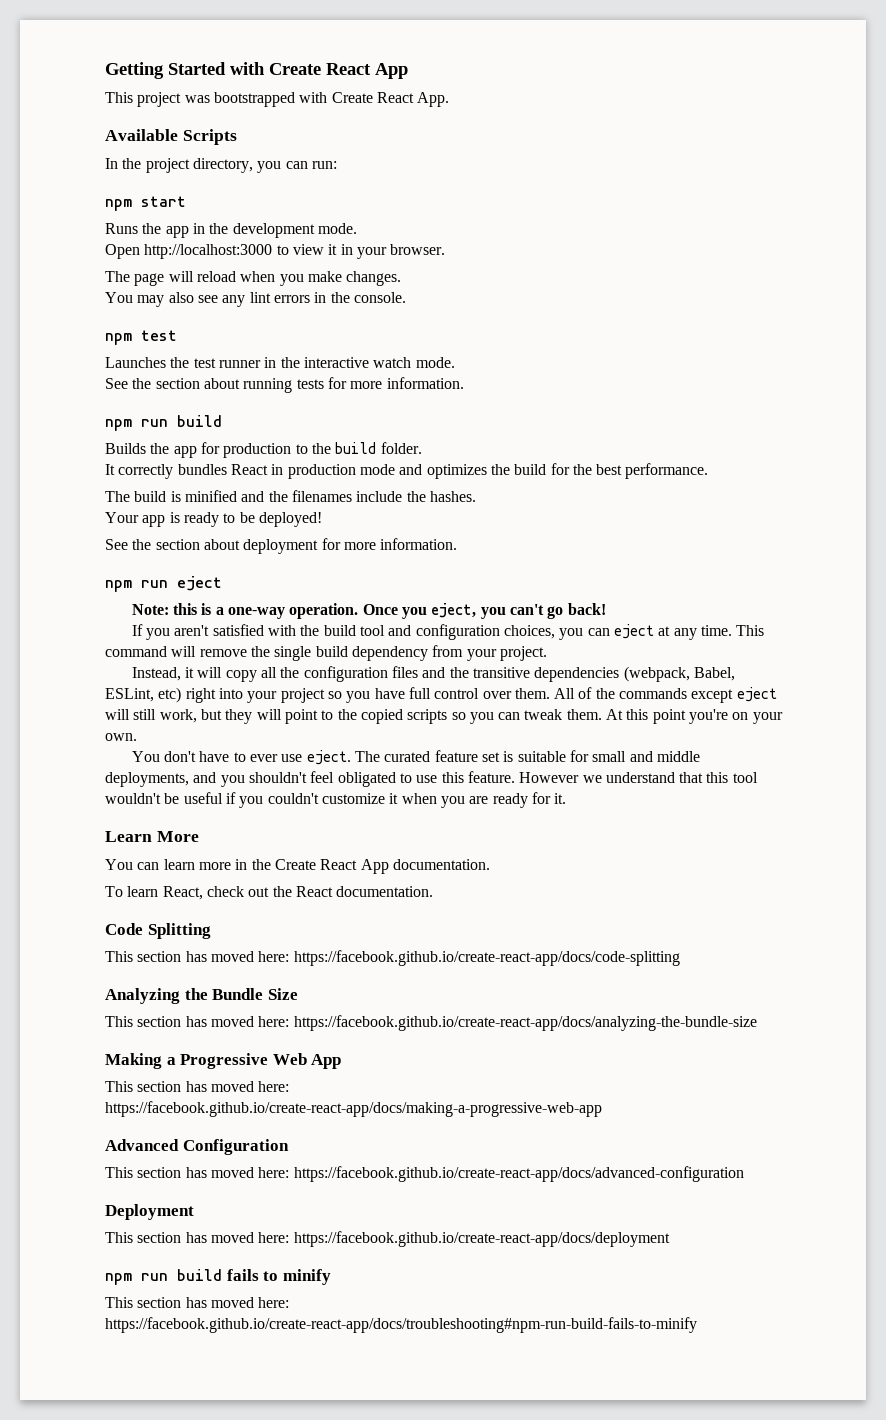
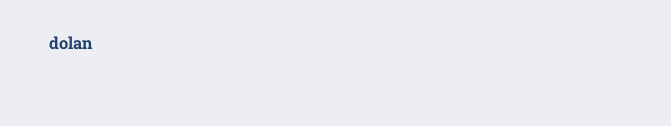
- Getting Started with Create React App
- This project was bootstrapped with Create React App.
- Available Scripts
- In the project directory, you can run:
- npm start
- Runs the app in the development mode.
- Open http://localhost:3000 to view it in your browser.
- The page will reload when you make changes.
- You may also see any lint errors in the console.
- npm test
- Launches the test runner in the interactive watch mode.
- See the section about running tests for more information.
- npm run build
- Builds the app for production to the build folder.
- It correctly bundles React in production mode and optimizes the build for the best performance.
- The build is minified and the filenames include the hashes.
- Your app is ready to be deployed!
- See the section about deployment for more information.
- npm run eject
- Note: this is a one-way operation. Once you eject, you can't go back!
- If you aren't satisfied with the build tool and configuration choices, you can eject at any time. This command will remove the single build dependency from your project.
- Instead, it will copy all the configuration files and the transitive dependencies (webpack, Babel, ESLint, etc) right into your project so you have full control over them. All of the commands except eject will still work, but they will point to the copied scripts so you can tweak them. At this point you're on your own.
- You don't have to ever use eject. The curated feature set is suitable for small and middle deployments, and you shouldn't feel obligated to use this feature. However we understand that this tool wouldn't be useful if you couldn't customize it when you are ready for it.
- Learn More
- You can learn more in the Create React App documentation.
- To learn React, check out the React documentation.
- Code Splitting
- This section has moved here: https://facebook.github.io/create-react-app/docs/code-splitting
- Analyzing the Bundle Size
- This section has moved here: https://facebook.github.io/create-react-app/docs/analyzing-the-bundle-size
- Making a Progressive Web App
- This section has moved here: https://facebook.github.io/create-react-app/docs/making-a-progressive-web-app
- Advanced Configuration
- This section has moved here: https://facebook.github.io/create-react-app/docs/advanced-configuration
- Deployment
- This section has moved here: https://facebook.github.io/create-react-app/docs/deployment
- npm run build fails to minify
- This section has moved here: https://facebook.github.io/create-react-app/docs/troubleshooting#npm-run-build-fails-to-minify
+ dolan

